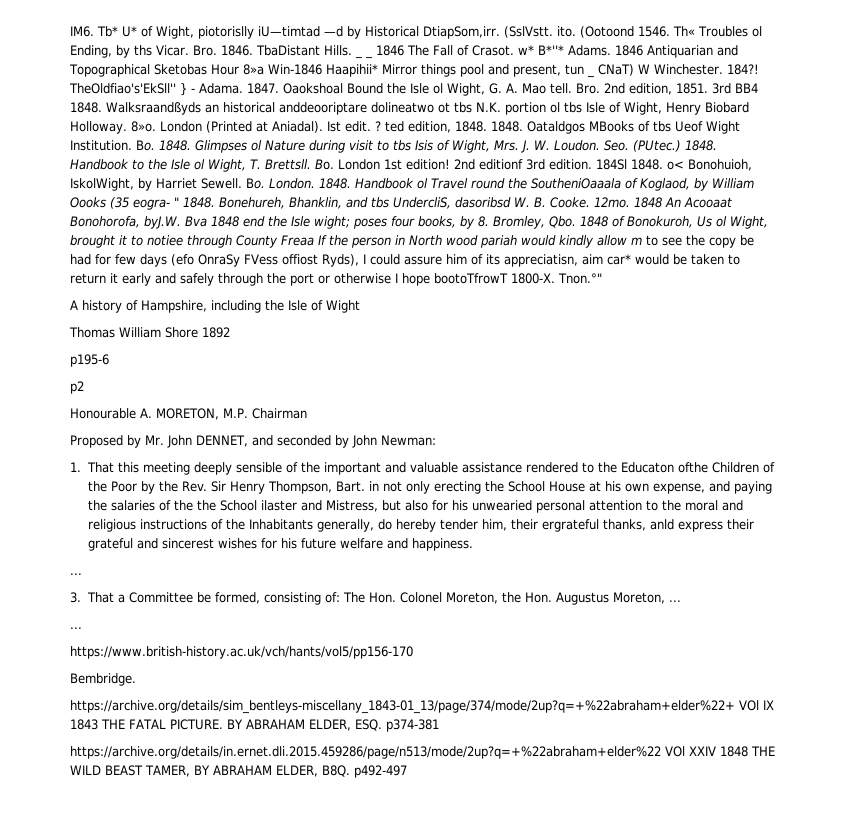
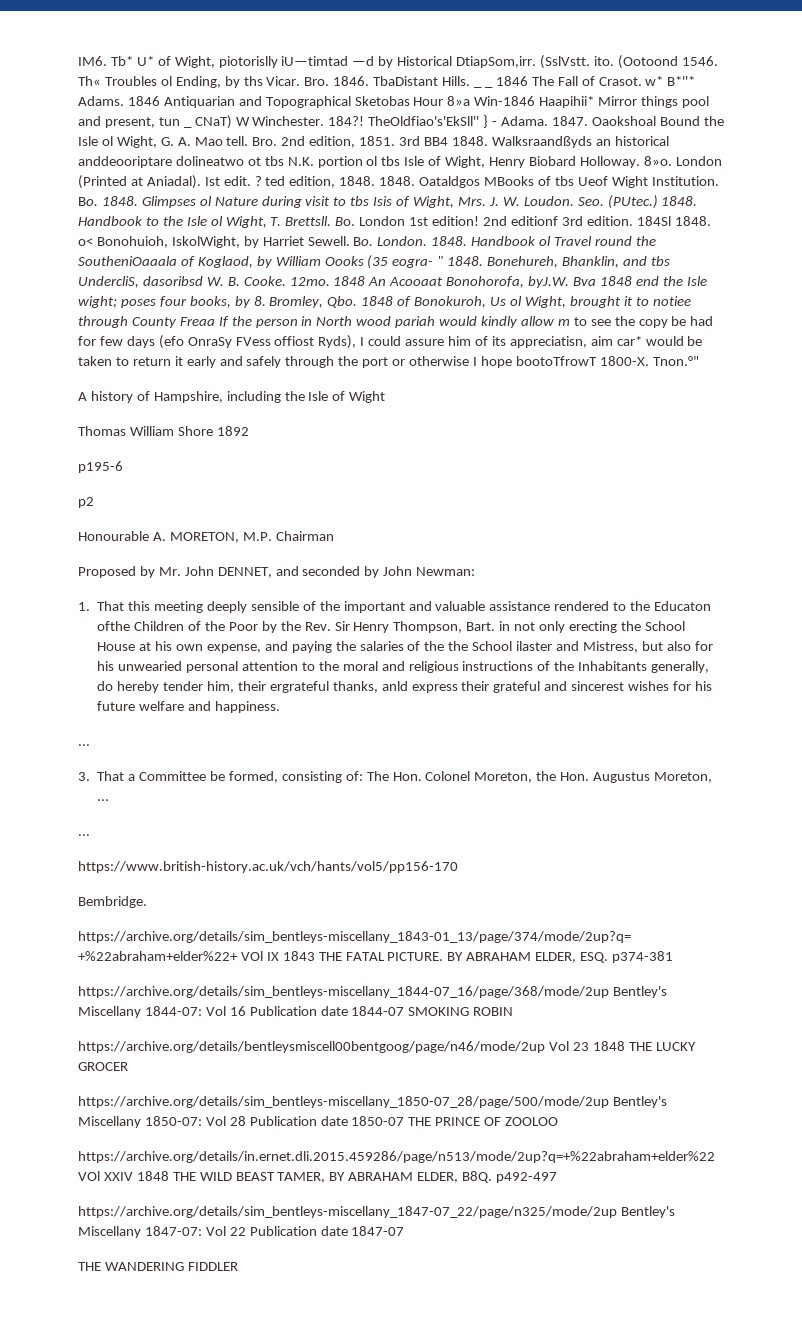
+ https://archive.org/details/sim_bentleys-miscellany_1844-07_16/page/368/mode/2up Bentley's Miscellany 1844-07: Vol 16 Publication date 1844-07 SMOKING ROBIN
+ https://archive.org/details/bentleysmiscell00bentgoog/page/n46/mode/2up Vol 23 1848 THE LUCKY GROCER
+ https://archive.org/details/sim_bentleys-miscellany_1850-07_28/page/500/mode/2up Bentley's Miscellany 1850-07: Vol 28 Publication date 1850-07 THE PRINCE OF ZOOLOO
+ https://archive.org/details/sim_bentleys-miscellany_1847-07_22/page/n325/mode/2up Bentley's Miscellany 1847-07: Vol 22 Publication date 1847-07
+ THE WANDERING FIDDLER

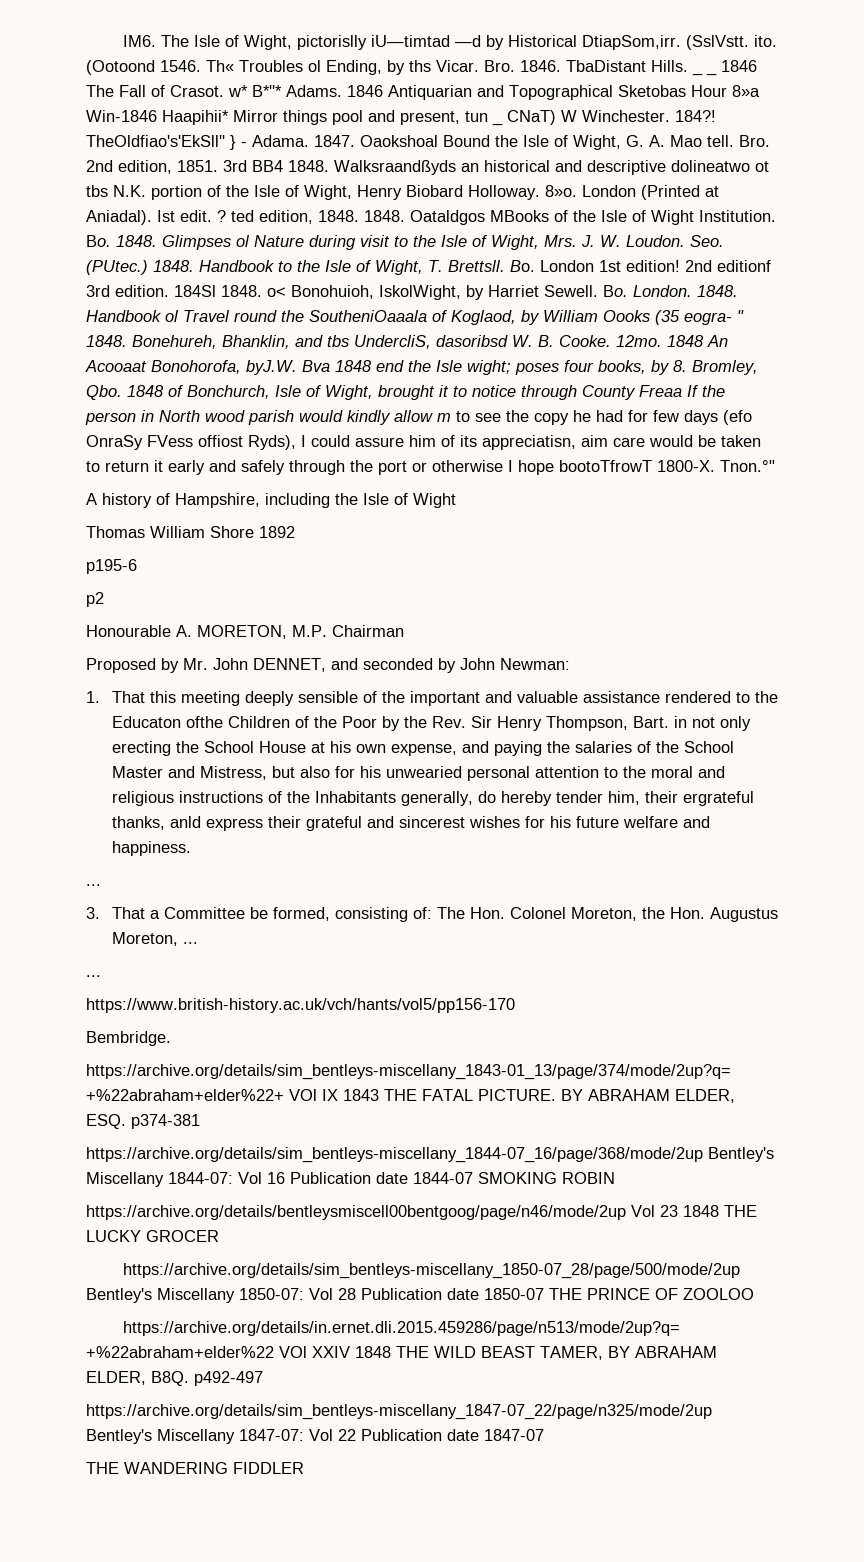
- IM6. Tb* U* of Wight, piotorislly iU—timtad —d by Historical DtiapSom,irr.
+ IM6. The Isle of Wight, pictorislly iU—timtad —d by Historical DtiapSom,irr.
- Oaokshoal Bound the Isle ol Wight, G. A. Mao tell.
+ Oaokshoal Bound the Isle of Wight, G. A. Mao tell.
- Walksraandßyds an historical anddeooriptare dolineatwo ot tbs N.K. portion ol tbs Isle of Wight, Henry Biobard Holloway.
+ Walksraandßyds an historical and descriptive dolineatwo ot tbs N.K. portion of the Isle of Wight, Henry Biobard Holloway.
- Oataldgos MBooks of tbs Ueof Wight Institution.
+ Oataldgos MBooks of the Isle of Wight Institution.
- Glimpses ol Nature during visit to tbs Isis of Wight, Mrs. J. W. Loudon.
+ Glimpses ol Nature during visit to the Isle of Wight, Mrs. J. W. Loudon.
- Handbook to the Isle ol Wight, T. Brettsll.
+ Handbook to the Isle of Wight, T. Brettsll.
- poses four books, by 8. Bromley, Qbo. 1848 of Bonokuroh, Us ol Wight, brought it to notiee through County Freaa If the person in North wood pariah would kindly allow m to see the copy be had for few days (efo OnraSy FVess offiost Ryds), I could assure him of its appreciatisn, aim car* would be taken to return it early and safely through the port or otherwise I hope bootoTfrowT 1800-X.
+ poses four books, by 8. Bromley, Qbo. 1848 of Bonchurch, Isle of Wight, brought it to notice through County Freaa If the person in North wood parish would kindly allow m to see the copy he had for few days (efo OnraSy FVess offiost Ryds), I could assure him of its appreciatisn, aim care would be taken to return it early and safely through the port or otherwise I hope bootoTfrowT 1800-X.
- 1. That this meeting deeply sensible of the important and valuable assistance rendered to the Educaton ofthe Children of the Poor by the Rev. Sir Henry Thompson, Bart. in not only erecting the School House at his own expense, and paying the salaries of the the School ilaster and Mistress, but also for his unwearied personal attention to the moral and religious instructions of the Inhabitants generally, do hereby tender him, their ergrateful thanks, anld express their grateful and sincerest wishes for his future welfare and happiness.
+ 1. That this meeting deeply sensible of the important and valuable assistance rendered to the Educaton ofthe Children of the Poor by the Rev. Sir Henry Thompson, Bart. in not only erecting the School House at his own expense, and paying the salaries of the School Master and Mistress, but also for his unwearied personal attention to the moral and religious instructions of the Inhabitants generally, do hereby tender him, their ergrateful thanks, anld express their grateful and sincerest wishes for his future welfare and happiness.

